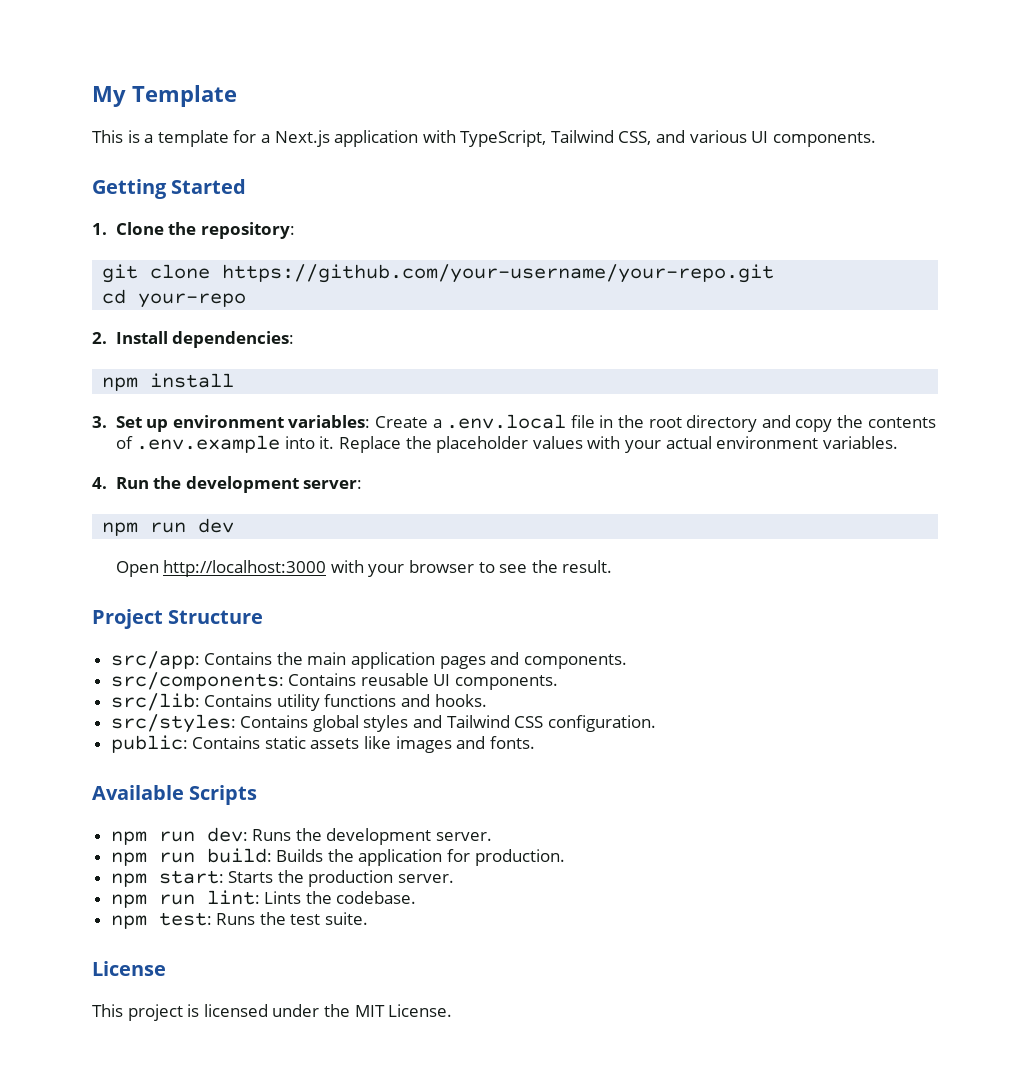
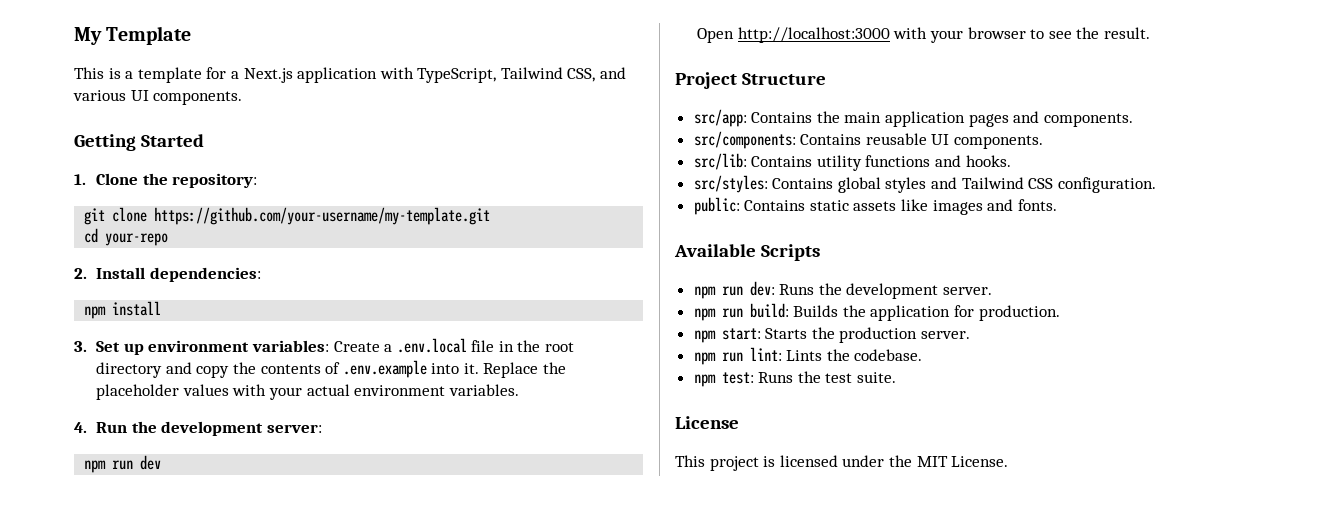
- git clone https://github.com/your-username/your-repo.git
+ git clone https://github.com/your-username/my-template.git

